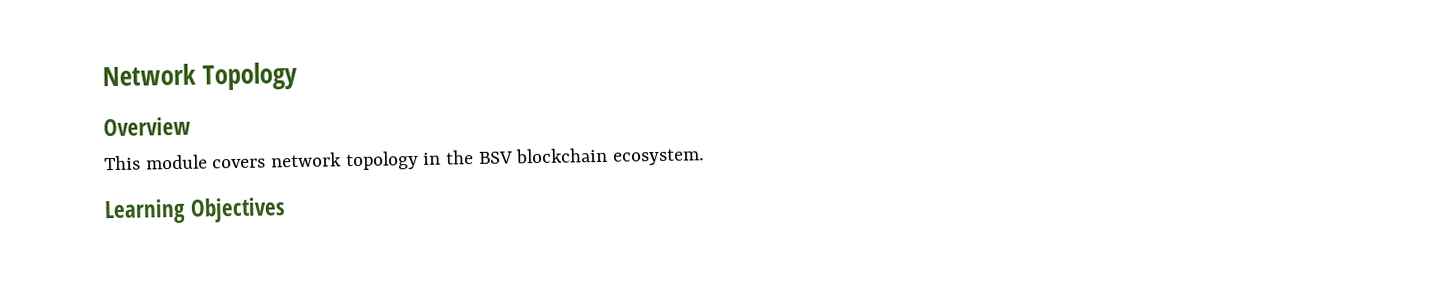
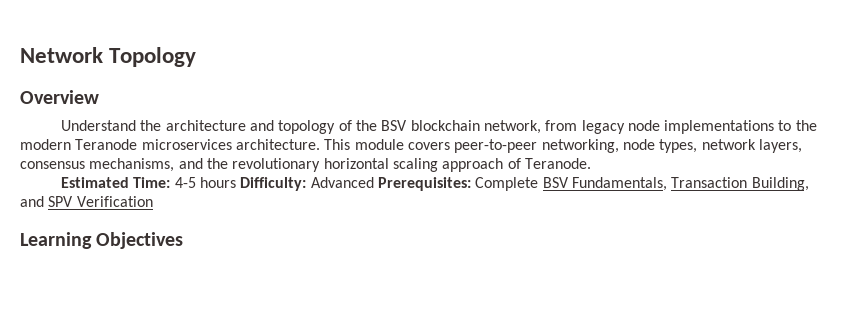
- This module covers network topology in the BSV blockchain ecosystem.
+ Understand the architecture and topology of the BSV blockchain network, from legacy node implementations to the modern Teranode microservices architecture. This module covers peer-to-peer networking, node types, network layers, consensus mechanisms, and the revolutionary horizontal scaling approach of Teranode.
+ Estimated Time: 4-5 hours Difficulty: Advanced Prerequisites: Complete BSV Fundamentals, Transaction Building, and SPV Verification

